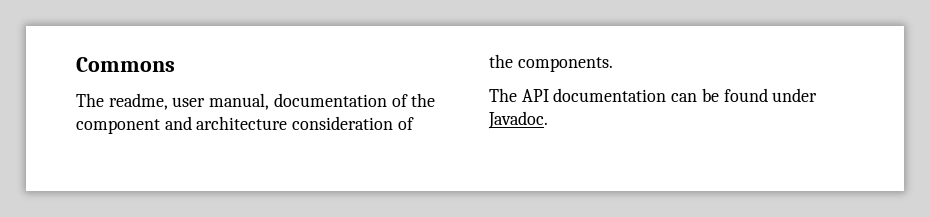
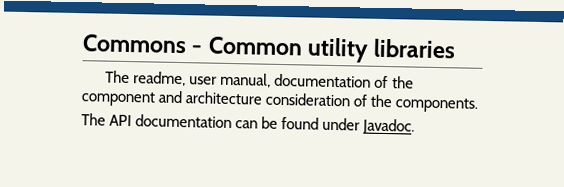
- Commons
+ Commons - Common utility libraries

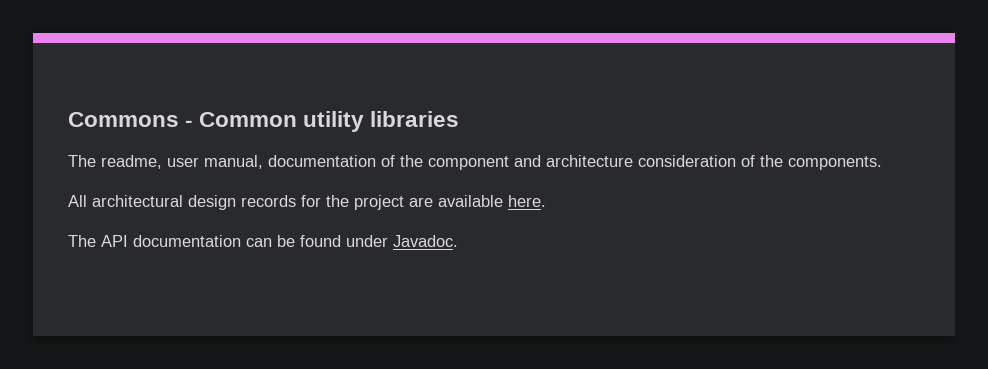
+ All architectural design records for the project are available here.

